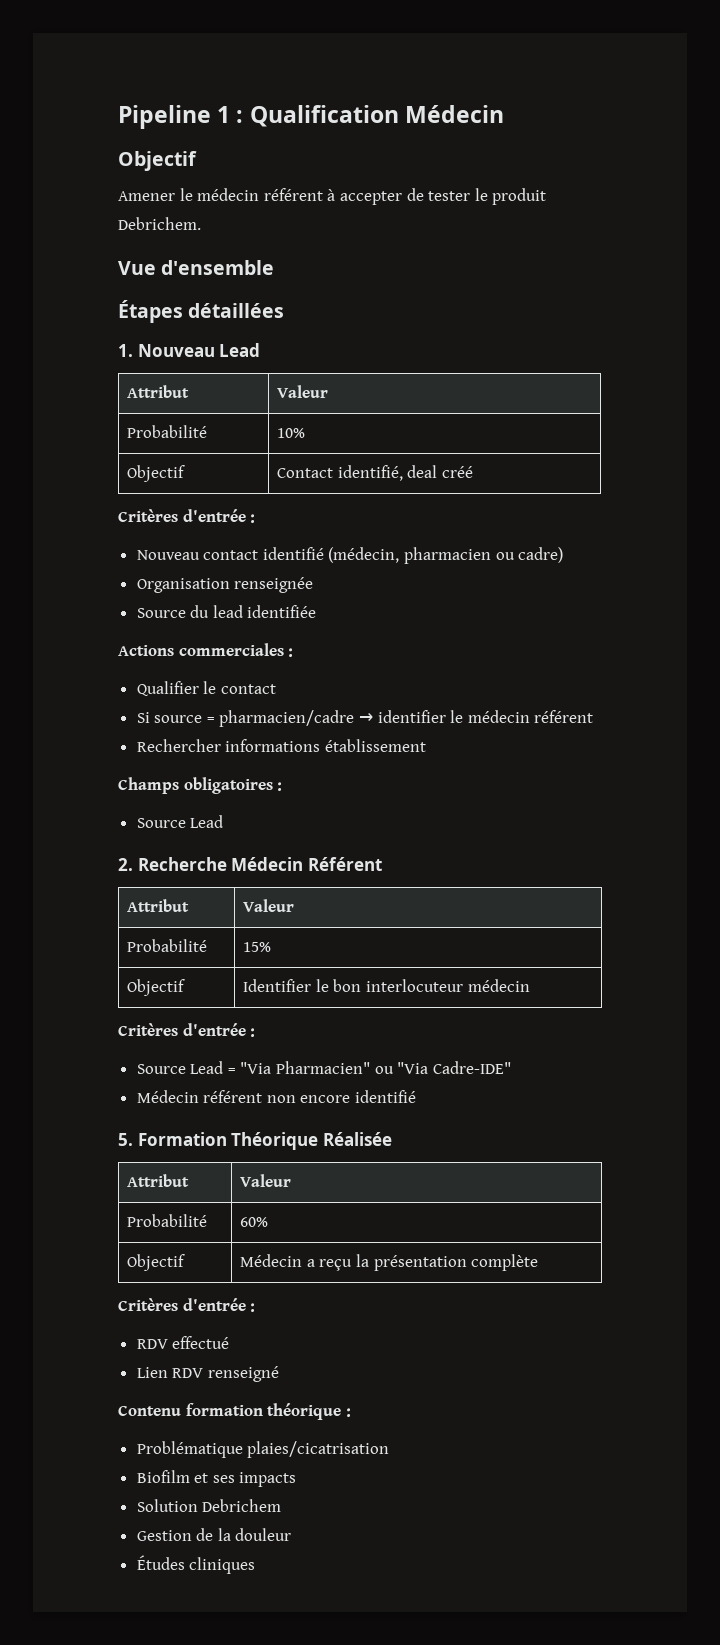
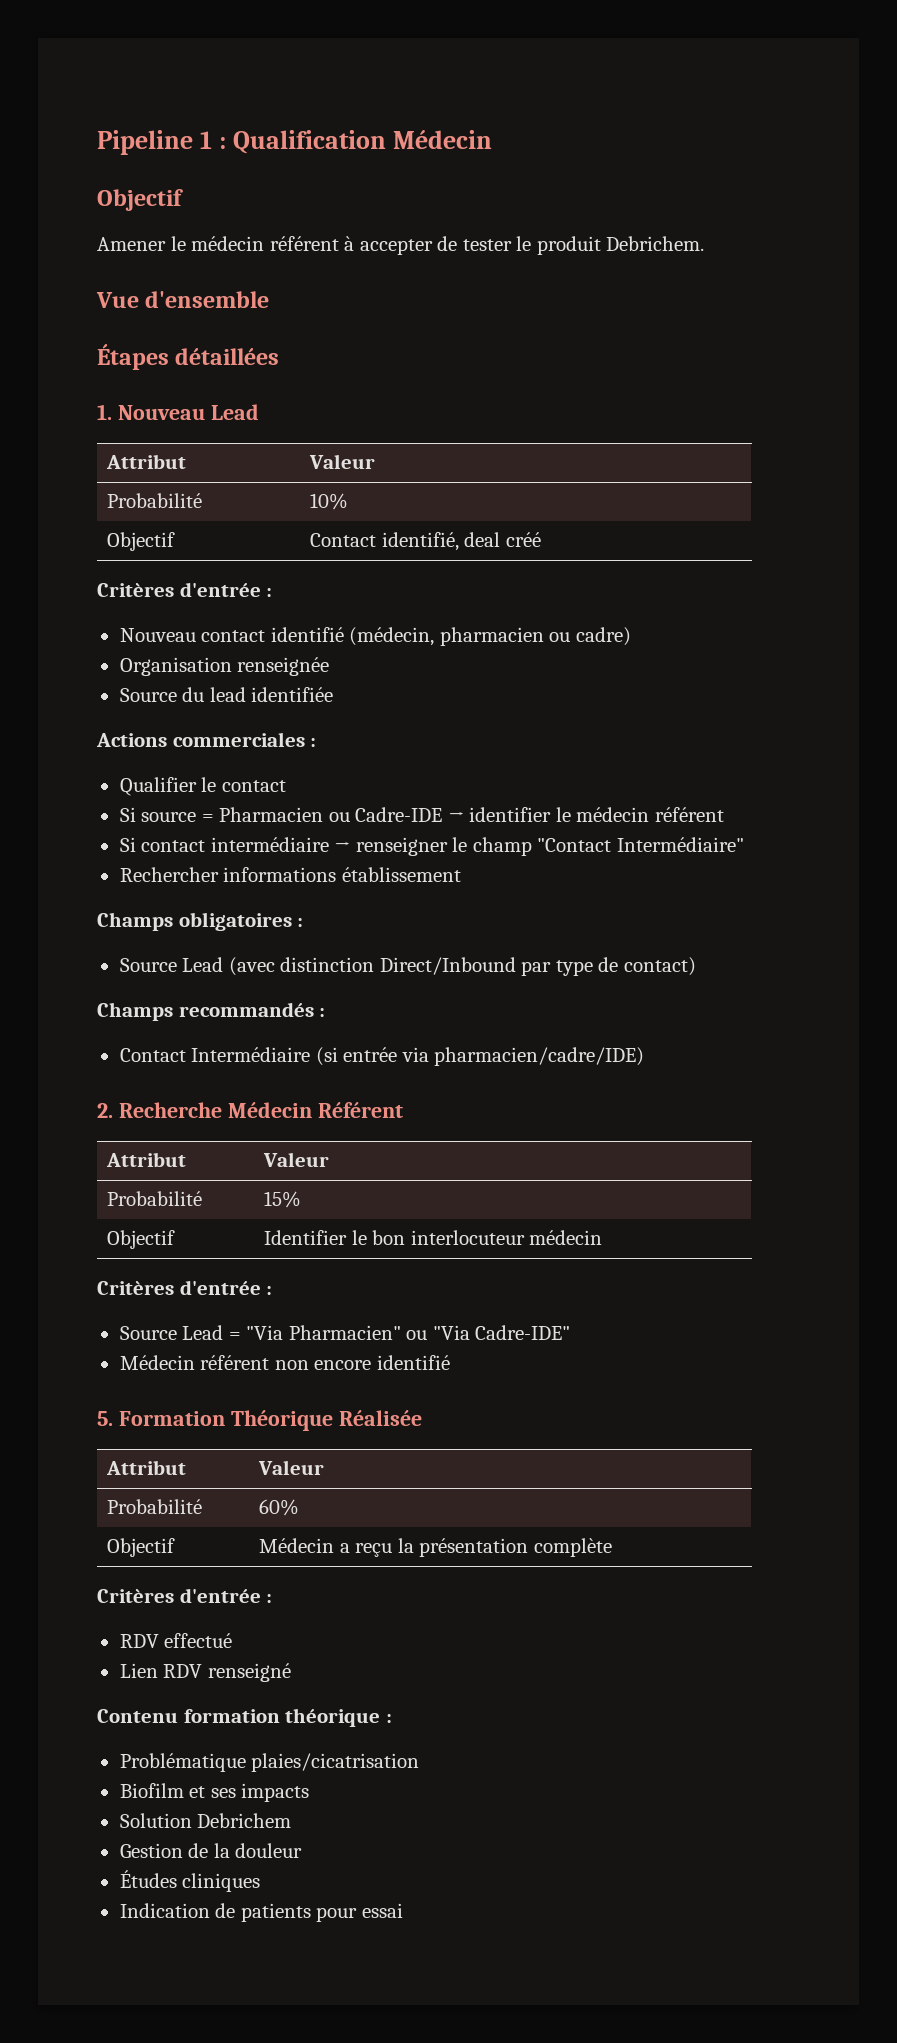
- Si source = pharmacien/cadre → identifier le médecin référent
+ Si source = Pharmacien ou Cadre-IDE → identifier le médecin référent
+ Si contact intermédiaire → renseigner le champ "Contact Intermédiaire"
  Champs obligatoires :
- Source Lead
+ Source Lead (avec distinction Direct/Inbound par type de contact)
+ Champs recommandés :
+ Contact Intermédiaire (si entrée via pharmacien/cadre/IDE)
+ Indication de patients pour essai

